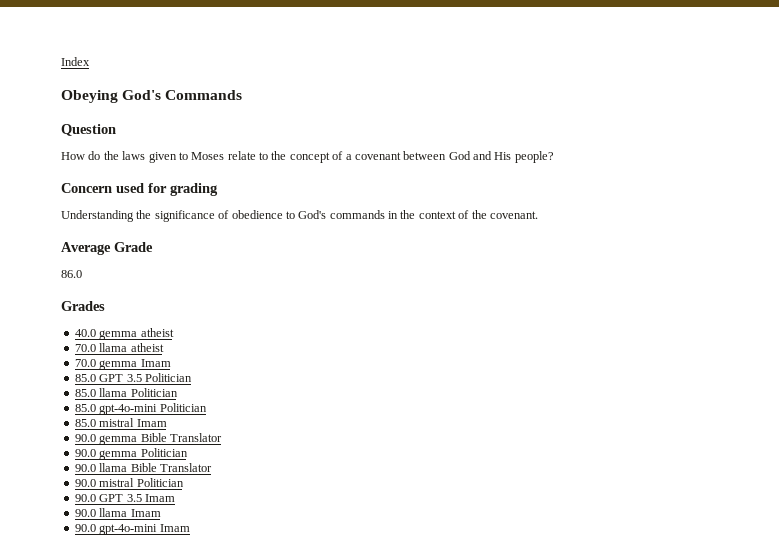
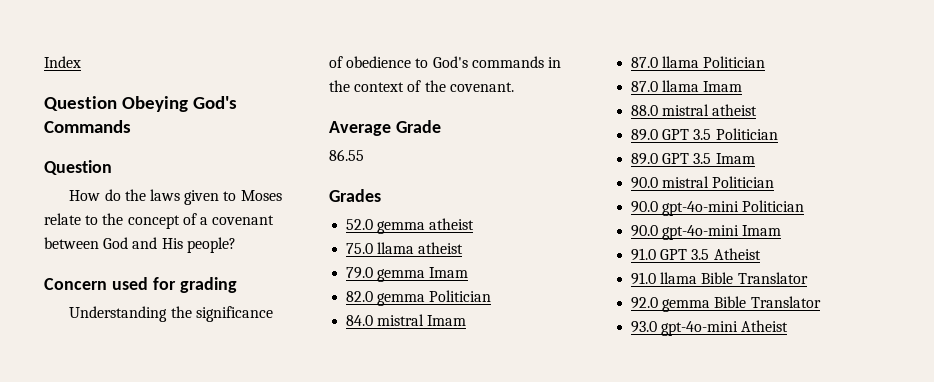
- Obeying God's Commands
+ Question Obeying God's Commands
- 86.0
+ 86.55
- 40.0 gemma atheist
+ 52.0 gemma atheist
- 70.0 llama atheist
+ 75.0 llama atheist
- 70.0 gemma Imam
+ 79.0 gemma Imam
- 85.0 GPT 3.5 Politician
- 85.0 llama Politician
- 85.0 gpt-4o-mini Politician
- 85.0 mistral Imam
- 90.0 gemma Bible Translator
- 90.0 gemma Politician
- 90.0 llama Bible Translator
+ 82.0 gemma Politician
+ 84.0 mistral Imam
+ 87.0 llama Politician
+ 87.0 llama Imam
+ 88.0 mistral atheist
+ 89.0 GPT 3.5 Politician
+ 89.0 GPT 3.5 Imam
  90.0 mistral Politician
- 90.0 GPT 3.5 Imam
- 90.0 llama Imam
+ 90.0 gpt-4o-mini Politician
  90.0 gpt-4o-mini Imam
+ 91.0 GPT 3.5 Atheist
+ 91.0 llama Bible Translator
+ 92.0 gemma Bible Translator
+ 93.0 gpt-4o-mini Atheist

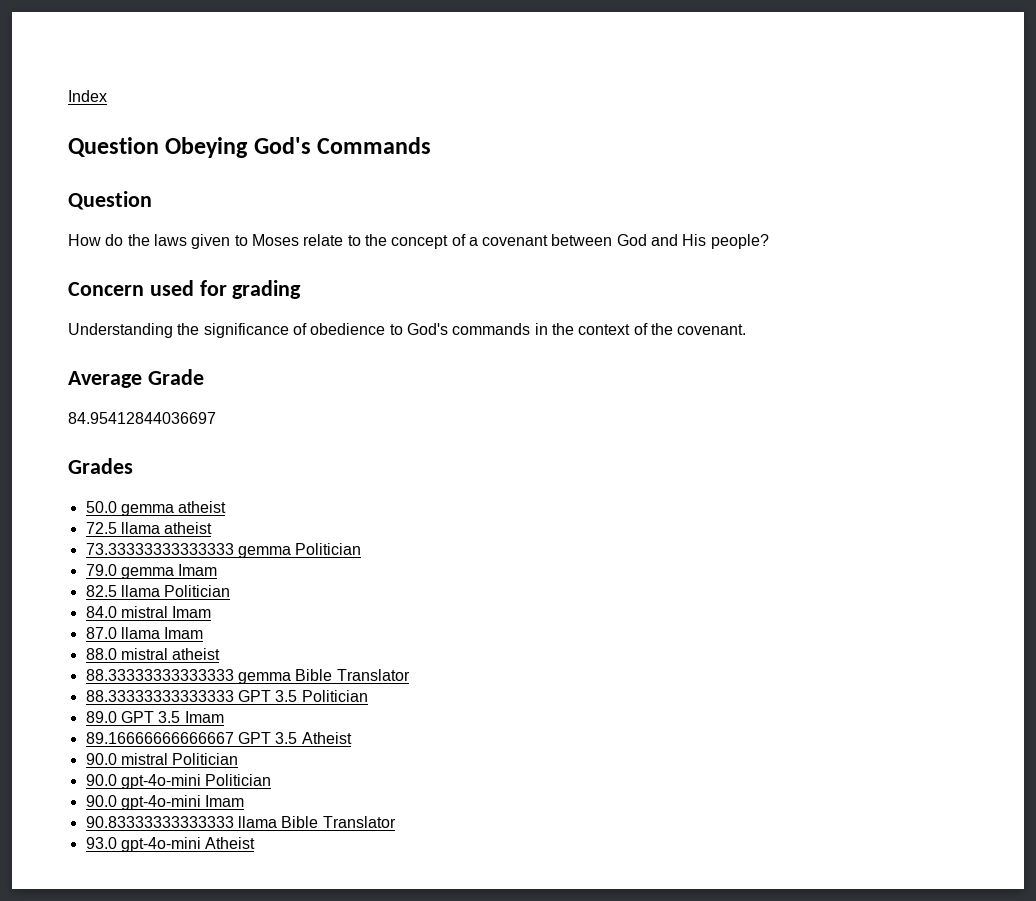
- 86.55
+ 84.95412844036697
- 52.0 gemma atheist
+ 50.0 gemma atheist
- 75.0 llama atheist
+ 72.5 llama atheist
+ 73.33333333333333 gemma Politician
- 82.0 gemma Politician
+ 82.5 llama Politician
- 87.0 llama Politician
- 89.0 GPT 3.5 Politician
+ 88.33333333333333 gemma Bible Translator
+ 88.33333333333333 GPT 3.5 Politician
+ 89.16666666666667 GPT 3.5 Atheist
- 91.0 GPT 3.5 Atheist
- 91.0 llama Bible Translator
+ 90.83333333333333 llama Bible Translator
- 92.0 gemma Bible Translator

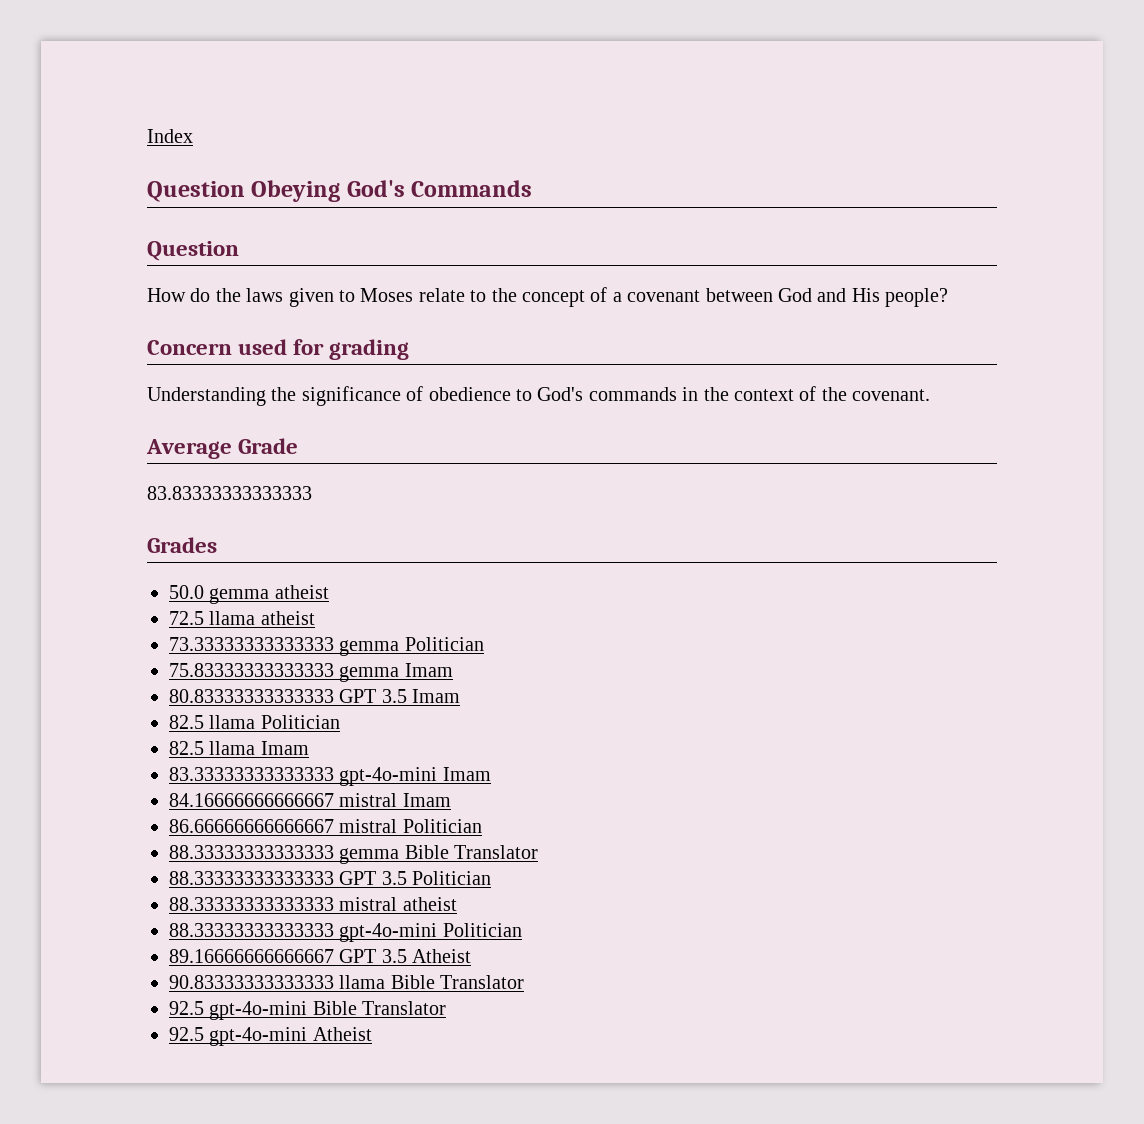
- 84.95412844036697
+ 83.83333333333333
- 79.0 gemma Imam
+ 75.83333333333333 gemma Imam
+ 80.83333333333333 GPT 3.5 Imam
- 84.0 mistral Imam
- 87.0 llama Imam
- 88.0 mistral atheist
+ 82.5 llama Imam
+ 83.33333333333333 gpt-4o-mini Imam
+ 84.16666666666667 mistral Imam
+ 86.66666666666667 mistral Politician
- 89.0 GPT 3.5 Imam
+ 88.33333333333333 mistral atheist
+ 88.33333333333333 gpt-4o-mini Politician
  89.16666666666667 GPT 3.5 Atheist
- 90.0 mistral Politician
- 90.0 gpt-4o-mini Politician
- 90.0 gpt-4o-mini Imam
- 93.0 gpt-4o-mini Atheist
+ 92.5 gpt-4o-mini Bible Translator
+ 92.5 gpt-4o-mini Atheist

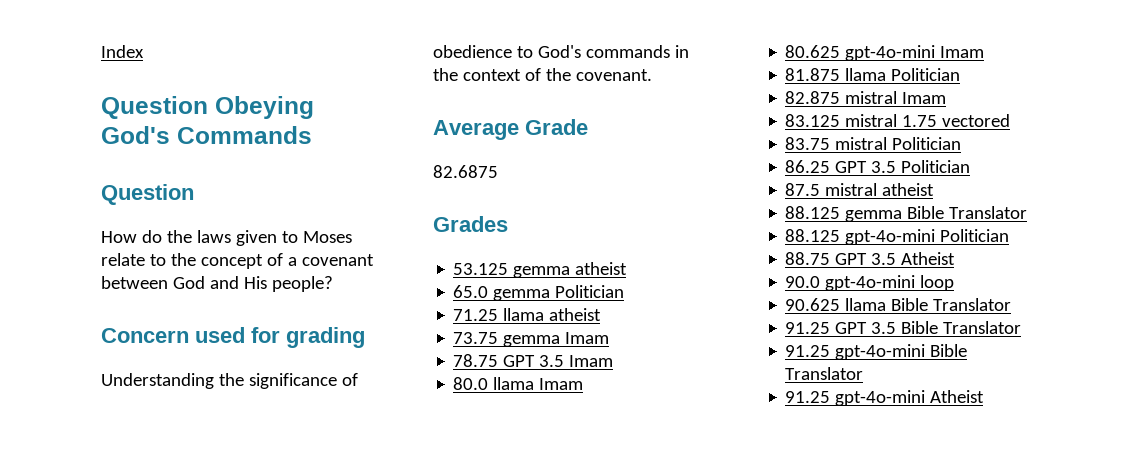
- 83.83333333333333
+ 82.6875
- 50.0 gemma atheist
+ 53.125 gemma atheist
- 72.5 llama atheist
- 73.33333333333333 gemma Politician
- 75.83333333333333 gemma Imam
+ 65.0 gemma Politician
+ 71.25 llama atheist
+ 73.75 gemma Imam
- 80.83333333333333 GPT 3.5 Imam
+ 78.75 GPT 3.5 Imam
- 82.5 llama Politician
- 82.5 llama Imam
- 83.33333333333333 gpt-4o-mini Imam
- 84.16666666666667 mistral Imam
- 86.66666666666667 mistral Politician
- 88.33333333333333 gemma Bible Translator
- 88.33333333333333 GPT 3.5 Politician
- 88.33333333333333 mistral atheist
- 88.33333333333333 gpt-4o-mini Politician
+ 80.0 llama Imam
+ 80.625 gpt-4o-mini Imam
+ 81.875 llama Politician
+ 82.875 mistral Imam
+ 83.125 mistral 1.75 vectored
+ 83.75 mistral Politician
+ 86.25 GPT 3.5 Politician
+ 87.5 mistral atheist
+ 88.125 gemma Bible Translator
+ 88.125 gpt-4o-mini Politician
- 89.16666666666667 GPT 3.5 Atheist
+ 88.75 GPT 3.5 Atheist
- 90.83333333333333 llama Bible Translator
+ 90.0 gpt-4o-mini loop
+ 90.625 llama Bible Translator
- 92.5 gpt-4o-mini Bible Translator
+ 91.25 GPT 3.5 Bible Translator
+ 91.25 gpt-4o-mini Bible Translator
- 92.5 gpt-4o-mini Atheist
+ 91.25 gpt-4o-mini Atheist

